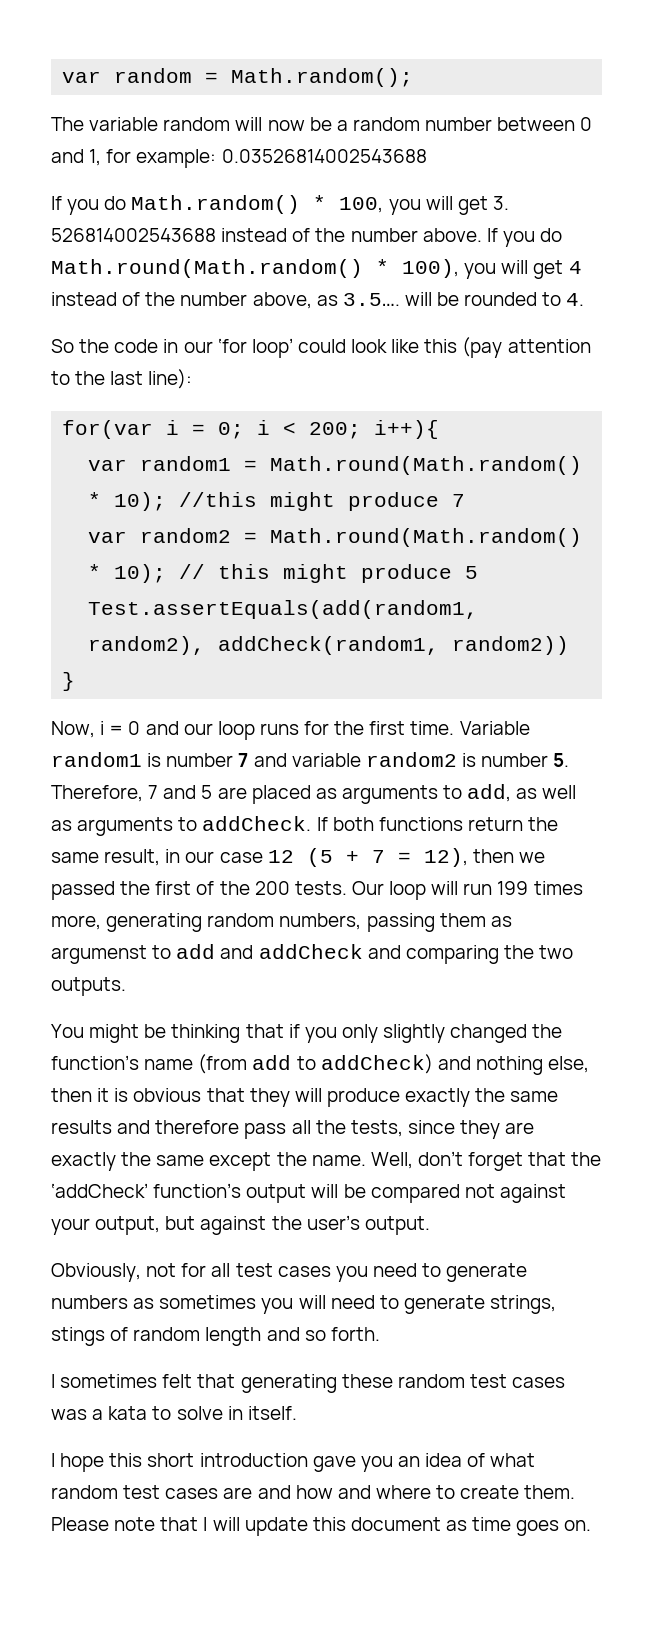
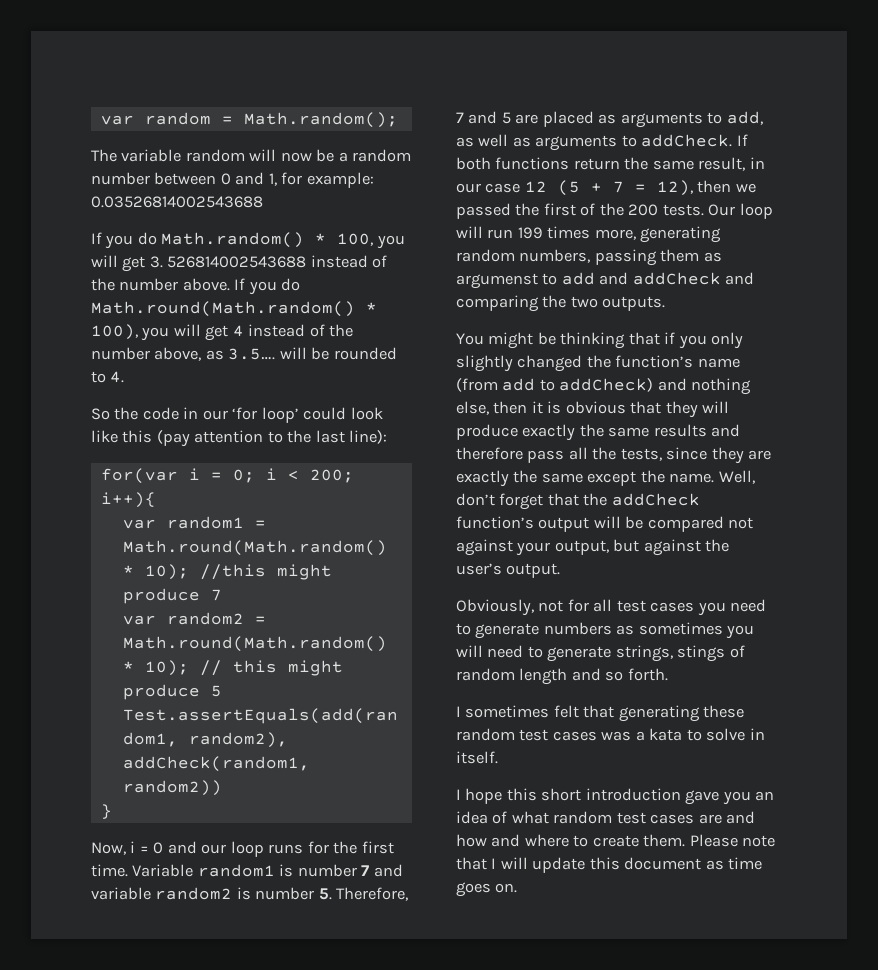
- Well, don’t forget that the ‘addCheck’ function’s output will be compared not against your output, but against the user’s output.
+ Well, don’t forget that the addCheck function’s output will be compared not against your output, but against the user’s output.

